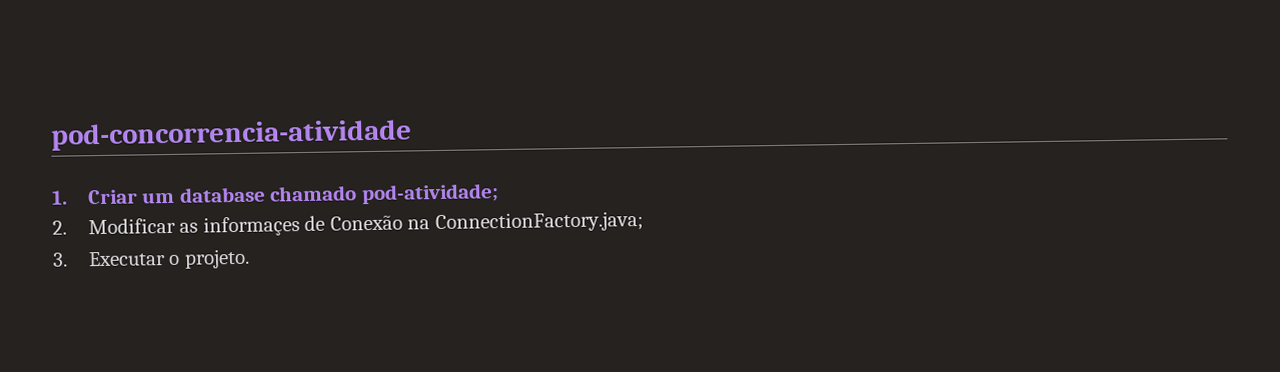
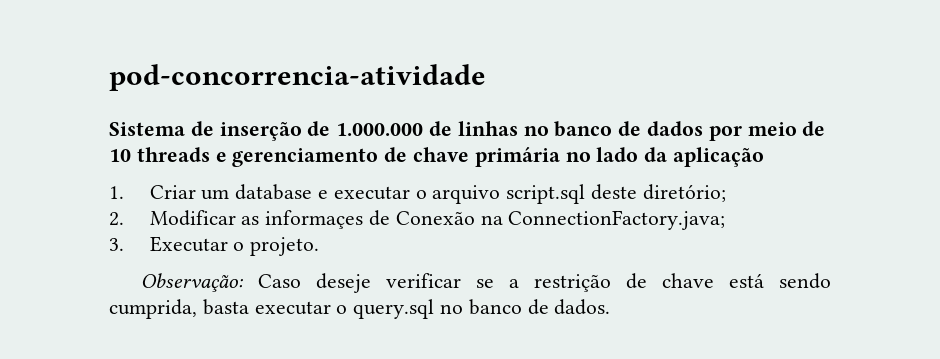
- 1. Criar um database chamado pod-atividade;
+ Sistema de inserção de 1.000.000 de linhas no banco de dados por meio de 10 threads e gerenciamento de chave primária no lado da aplicação
+ 1. Criar um database e executar o arquivo script.sql deste diretório;
+ Observação: Caso deseje verificar se a restrição de chave está sendo cumprida, basta executar o query.sql no banco de dados.

